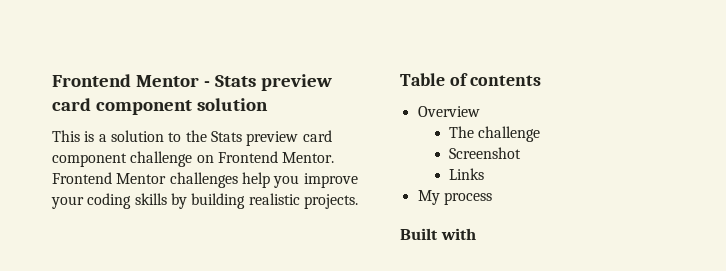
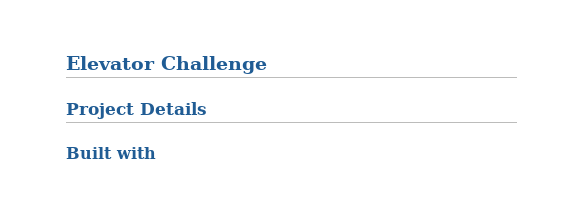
- Frontend Mentor - Stats preview card component solution
- This is a solution to the Stats preview card component challenge on Frontend Mentor. Frontend Mentor challenges help you improve your coding skills by building realistic projects.
- Table of contents
- Overview
- The challenge
- Screenshot
- Links
- My process
+ Elevator Challenge
+ Project Details

